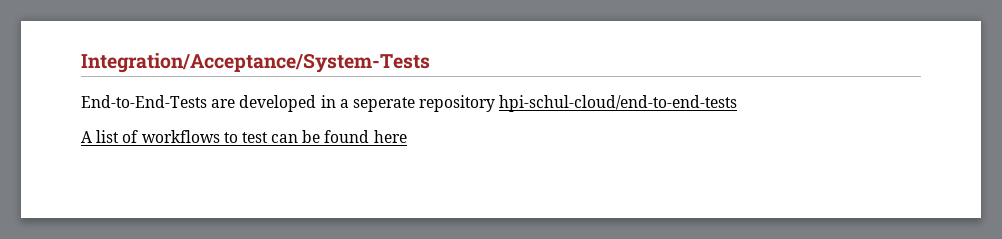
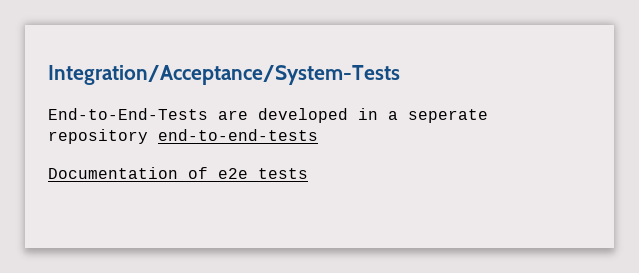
- End-to-End-Tests are developed in a seperate repository hpi-schul-cloud/end-to-end-tests
- A list of workflows to test can be found here
+ End-to-End-Tests are developed in a seperate repository end-to-end-tests
+ Documentation of e2e tests

